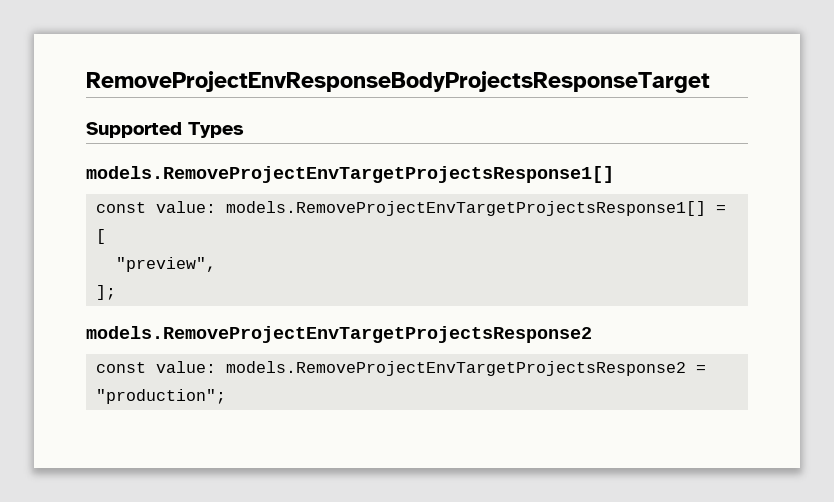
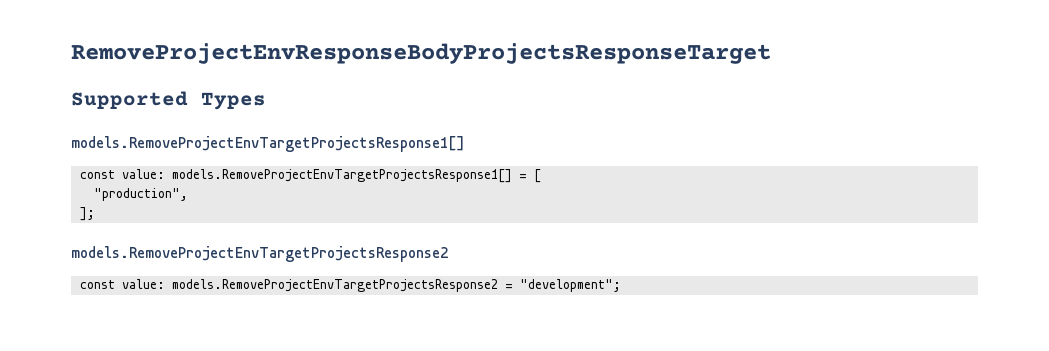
- "preview",
+ "production",
- const value: models.RemoveProjectEnvTargetProjectsResponse2 = "production";
+ const value: models.RemoveProjectEnvTargetProjectsResponse2 = "development";

